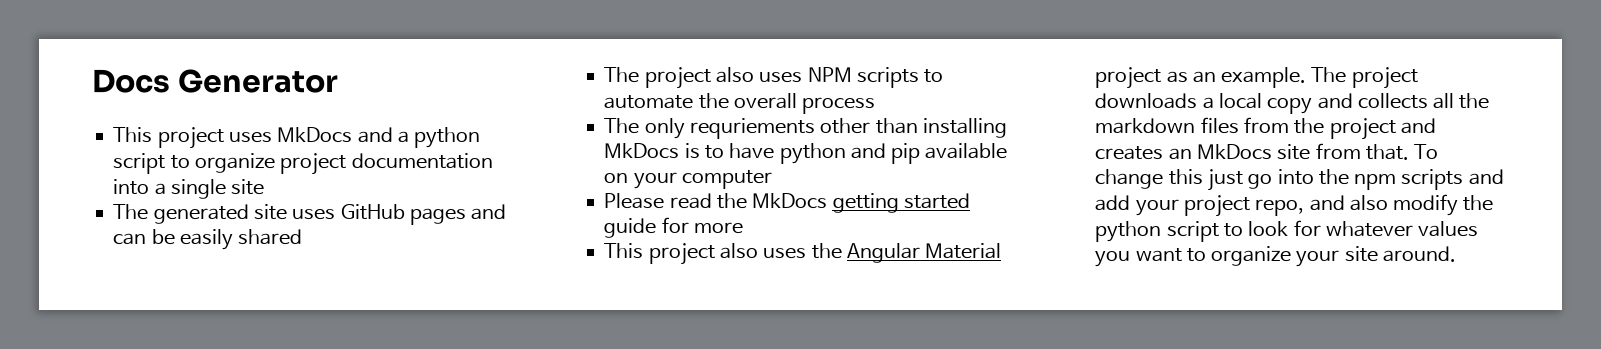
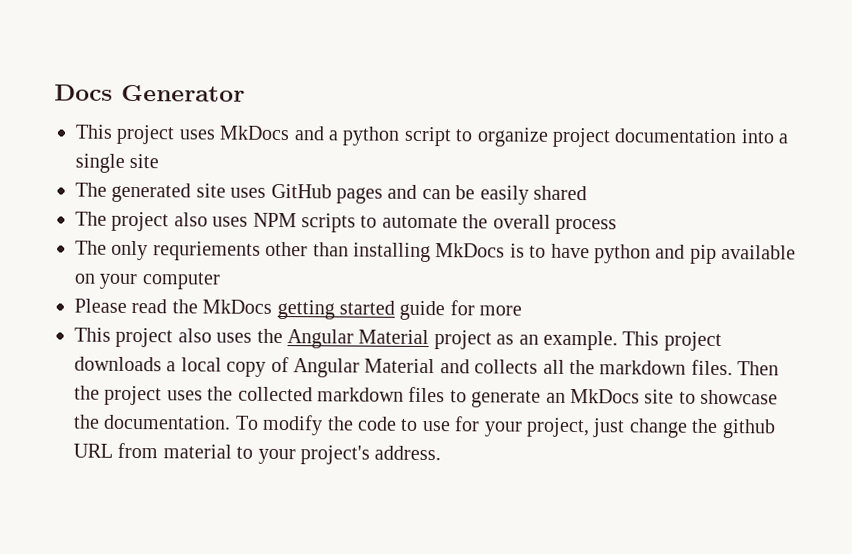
- The project downloads a local copy and collects all the markdown files from the project and creates an MkDocs site from that. To change this just go into the npm scripts and add your project repo, and also modify the python script to look for whatever values you want to organize your site around.
+ This project downloads a local copy of Angular Material and collects all the markdown files. Then the project uses the collected markdown files to generate an MkDocs site to showcase the documentation. To modify the code to use for your project, just change the github URL from material to your project's address.

